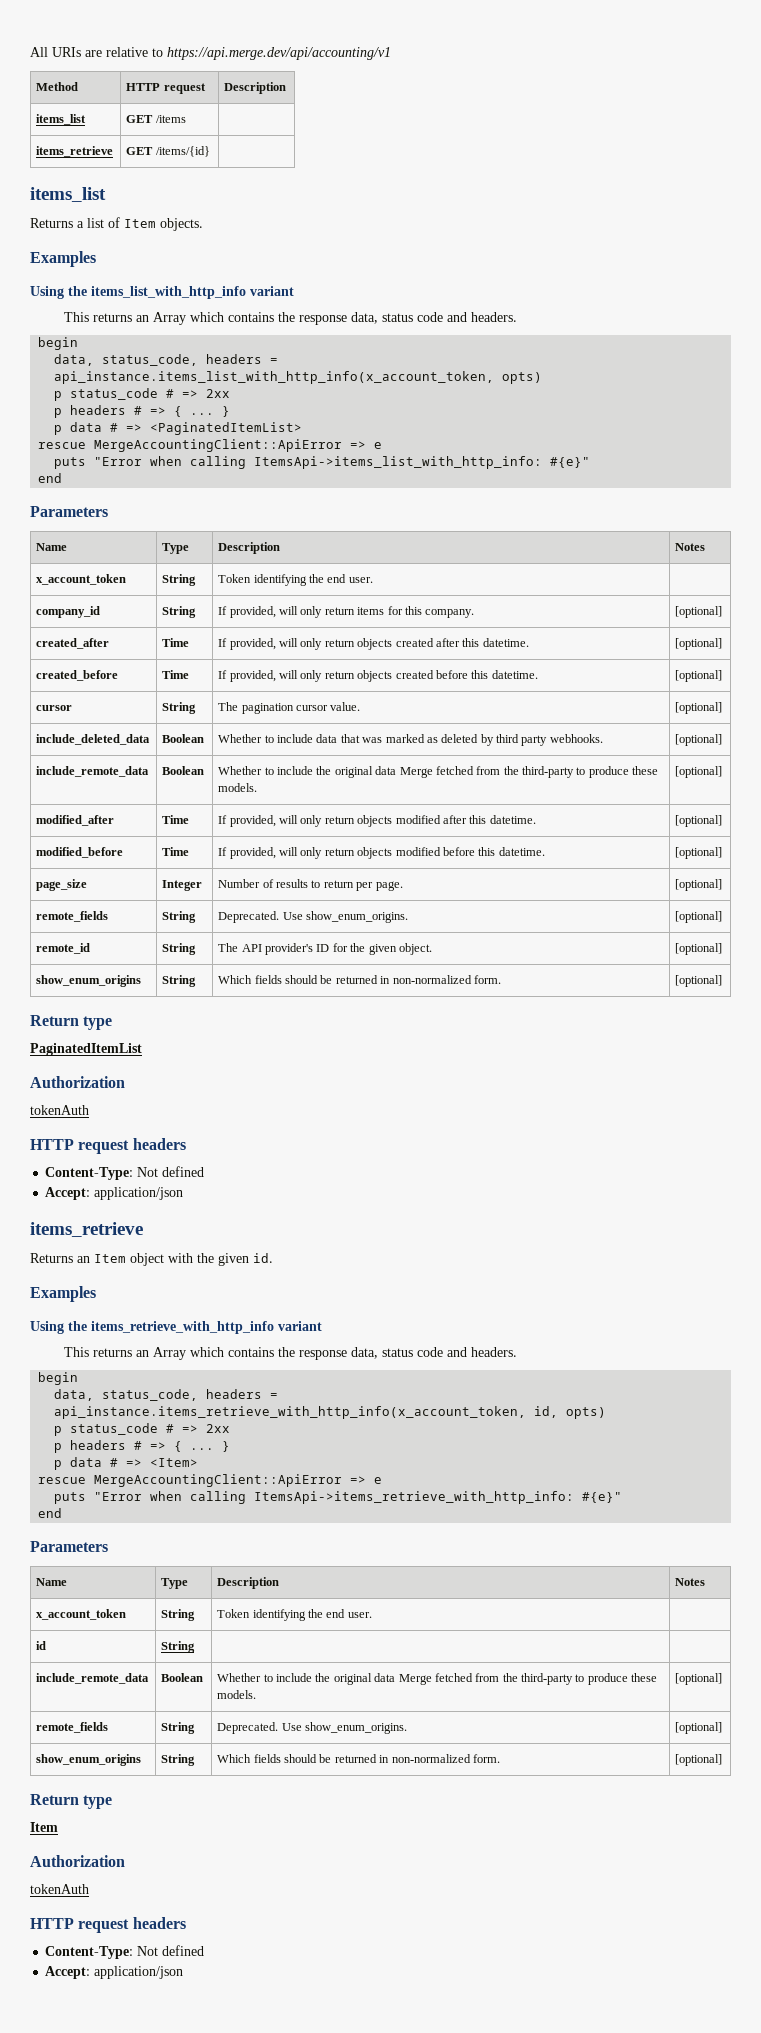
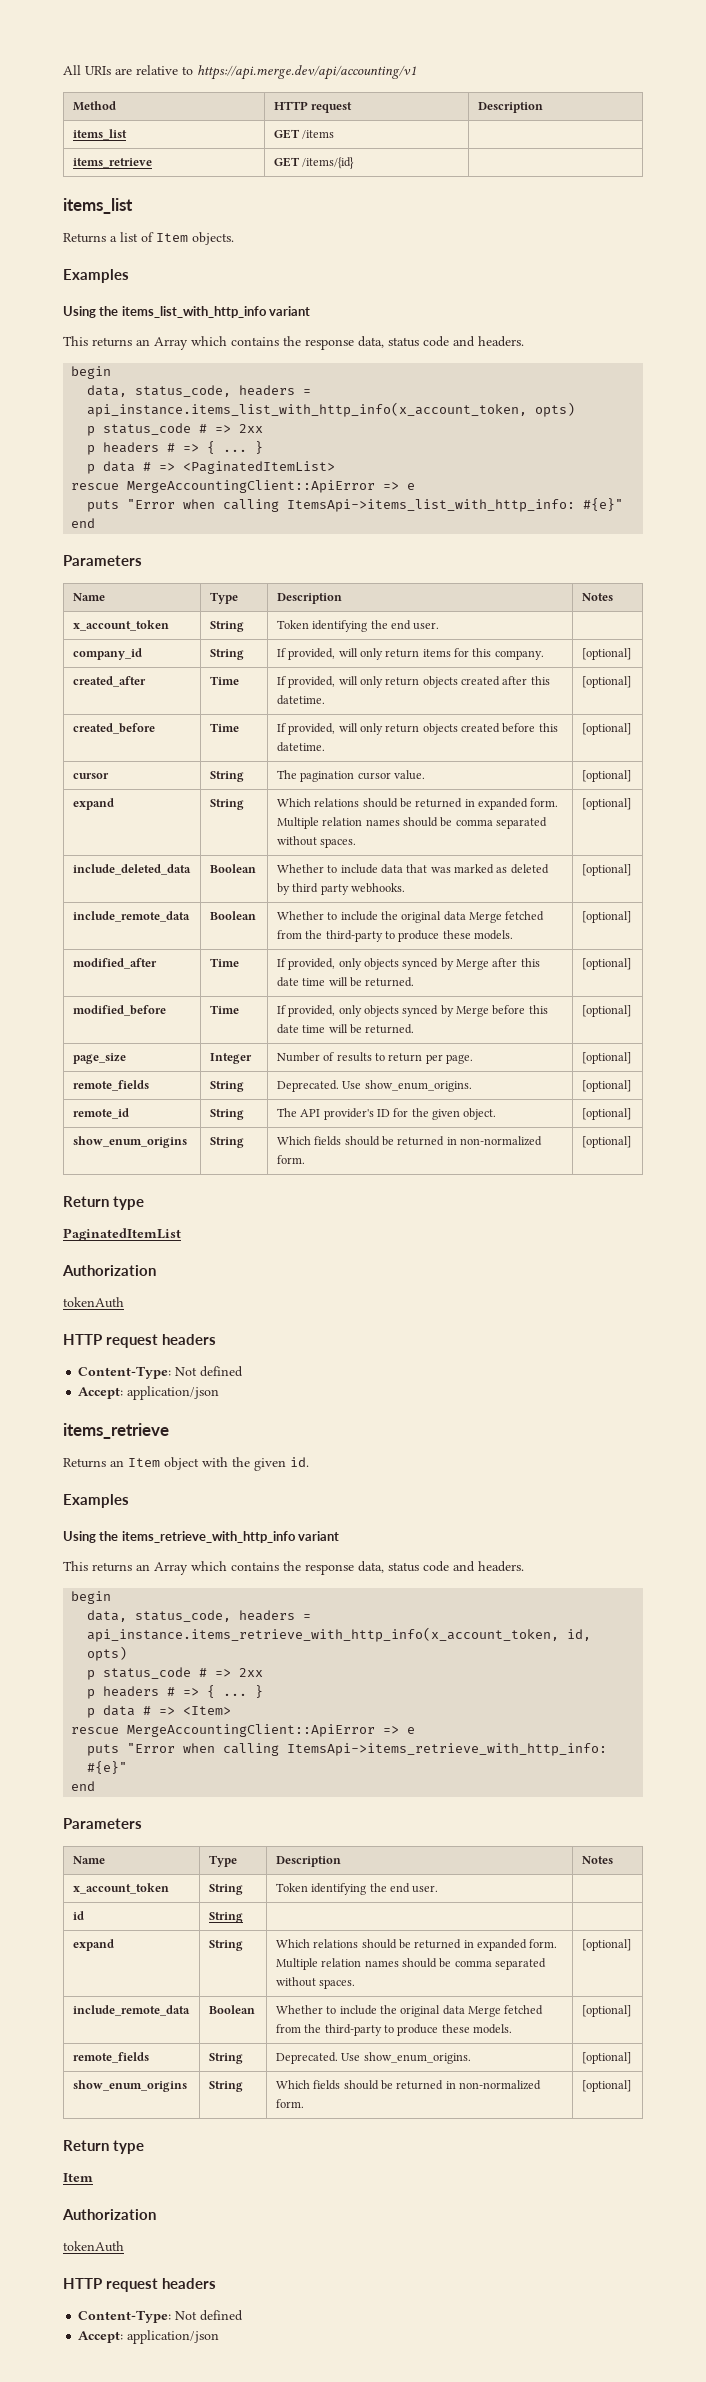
  cursor | String | The pagination cursor value. | [optional]
+ expand | String | Which relations should be returned in expanded form. Multiple relation names should be comma separated without spaces. | [optional]
- modified_after | Time | If provided, will only return objects modified after this datetime. | [optional]
+ modified_after | Time | If provided, only objects synced by Merge after this date time will be returned. | [optional]
- modified_before | Time | If provided, will only return objects modified before this datetime. | [optional]
+ modified_before | Time | If provided, only objects synced by Merge before this date time will be returned. | [optional]
  id | String | |
+ expand | String | Which relations should be returned in expanded form. Multiple relation names should be comma separated without spaces. | [optional]

